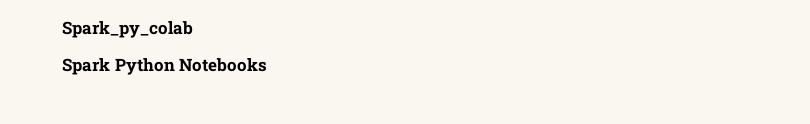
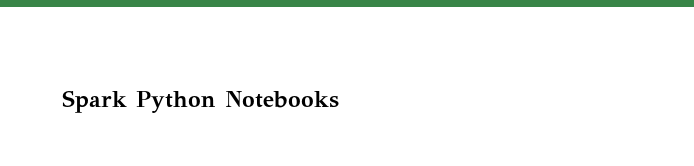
- Spark_py_colab

